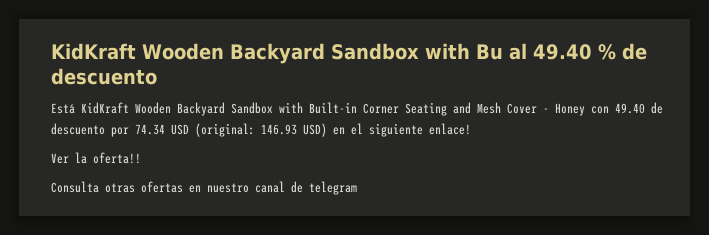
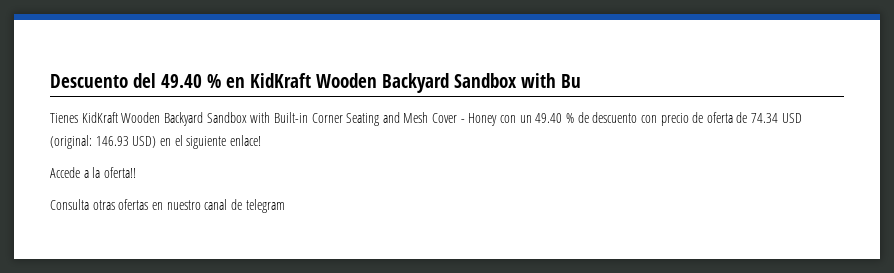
- KidKraft Wooden Backyard Sandbox with Bu al 49.40 % de descuento
- Está KidKraft Wooden Backyard Sandbox with Built-in Corner Seating and Mesh Cover - Honey con 49.40 de descuento por 74.34 USD (original: 146.93 USD) en el siguiente enlace!
+ Descuento del 49.40 % en KidKraft Wooden Backyard Sandbox with Bu
+ Tienes KidKraft Wooden Backyard Sandbox with Built-in Corner Seating and Mesh Cover - Honey con un 49.40 % de descuento con precio de oferta de 74.34 USD (original: 146.93 USD) en el siguiente enlace!
- Ver la oferta!!
+ Accede a la oferta!!

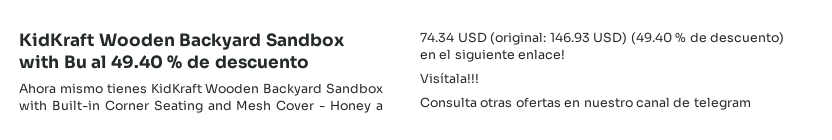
- Descuento del 49.40 % en KidKraft Wooden Backyard Sandbox with Bu
- Tienes KidKraft Wooden Backyard Sandbox with Built-in Corner Seating and Mesh Cover - Honey con un 49.40 % de descuento con precio de oferta de 74.34 USD (original: 146.93 USD) en el siguiente enlace!
+ KidKraft Wooden Backyard Sandbox with Bu al 49.40 % de descuento
+ Ahora mismo tienes KidKraft Wooden Backyard Sandbox with Built-in Corner Seating and Mesh Cover - Honey a 74.34 USD (original: 146.93 USD) (49.40 % de descuento) en el siguiente enlace!
- Accede a la oferta!!
+ Visítala!!!

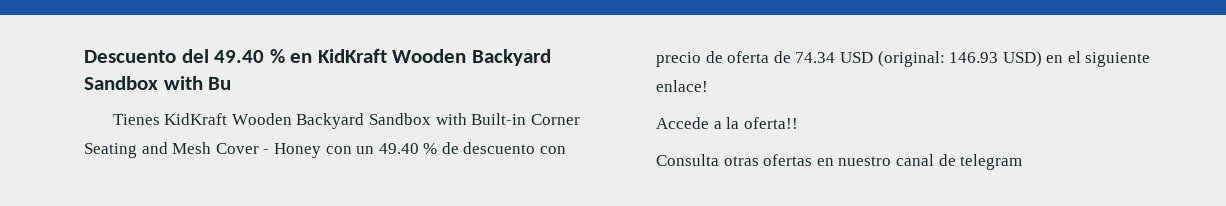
- KidKraft Wooden Backyard Sandbox with Bu al 49.40 % de descuento
- Ahora mismo tienes KidKraft Wooden Backyard Sandbox with Built-in Corner Seating and Mesh Cover - Honey a 74.34 USD (original: 146.93 USD) (49.40 % de descuento) en el siguiente enlace!
+ Descuento del 49.40 % en KidKraft Wooden Backyard Sandbox with Bu
+ Tienes KidKraft Wooden Backyard Sandbox with Built-in Corner Seating and Mesh Cover - Honey con un 49.40 % de descuento con precio de oferta de 74.34 USD (original: 146.93 USD) en el siguiente enlace!
- Visítala!!!
+ Accede a la oferta!!

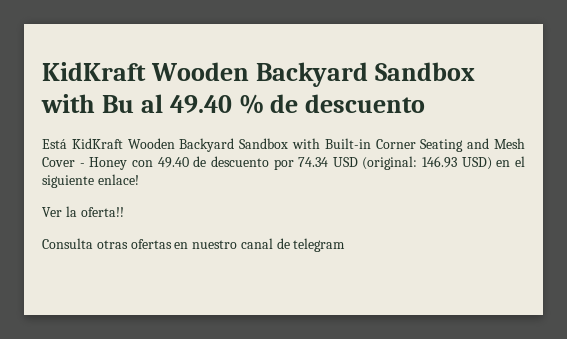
- Descuento del 49.40 % en KidKraft Wooden Backyard Sandbox with Bu
- Tienes KidKraft Wooden Backyard Sandbox with Built-in Corner Seating and Mesh Cover - Honey con un 49.40 % de descuento con precio de oferta de 74.34 USD (original: 146.93 USD) en el siguiente enlace!
+ KidKraft Wooden Backyard Sandbox with Bu al 49.40 % de descuento
+ Está KidKraft Wooden Backyard Sandbox with Built-in Corner Seating and Mesh Cover - Honey con 49.40 de descuento por 74.34 USD (original: 146.93 USD) en el siguiente enlace!
- Accede a la oferta!!
+ Ver la oferta!!

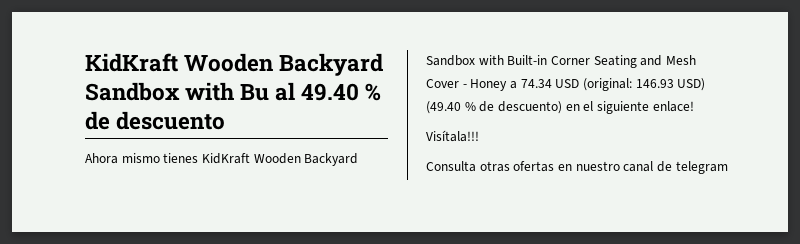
- Está KidKraft Wooden Backyard Sandbox with Built-in Corner Seating and Mesh Cover - Honey con 49.40 de descuento por 74.34 USD (original: 146.93 USD) en el siguiente enlace!
+ Ahora mismo tienes KidKraft Wooden Backyard Sandbox with Built-in Corner Seating and Mesh Cover - Honey a 74.34 USD (original: 146.93 USD) (49.40 % de descuento) en el siguiente enlace!
- Ver la oferta!!
+ Visítala!!!

